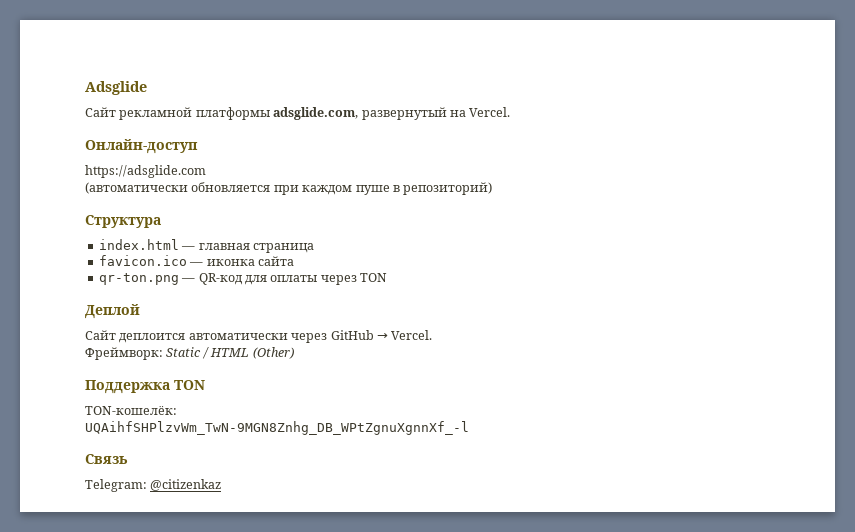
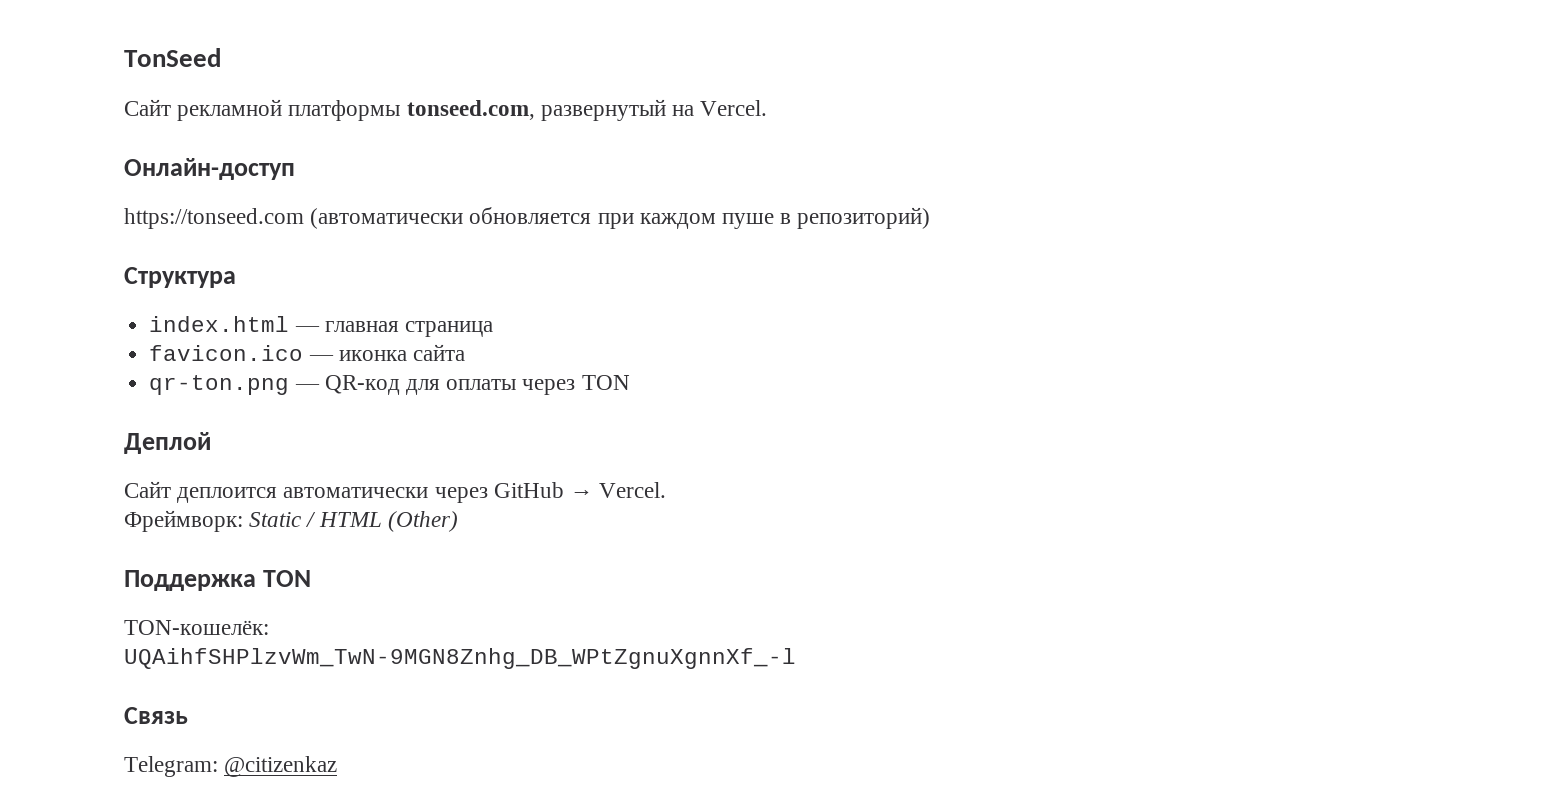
- Adsglide
+ TonSeed
- Сайт рекламной платформы adsglide.com, развернутый на Vercel.
+ Сайт рекламной платформы tonseed.com, развернутый на Vercel.
- https://adsglide.com
- (автоматически обновляется при каждом пуше в репозиторий)
+ https://tonseed.com (автоматически обновляется при каждом пуше в репозиторий)

